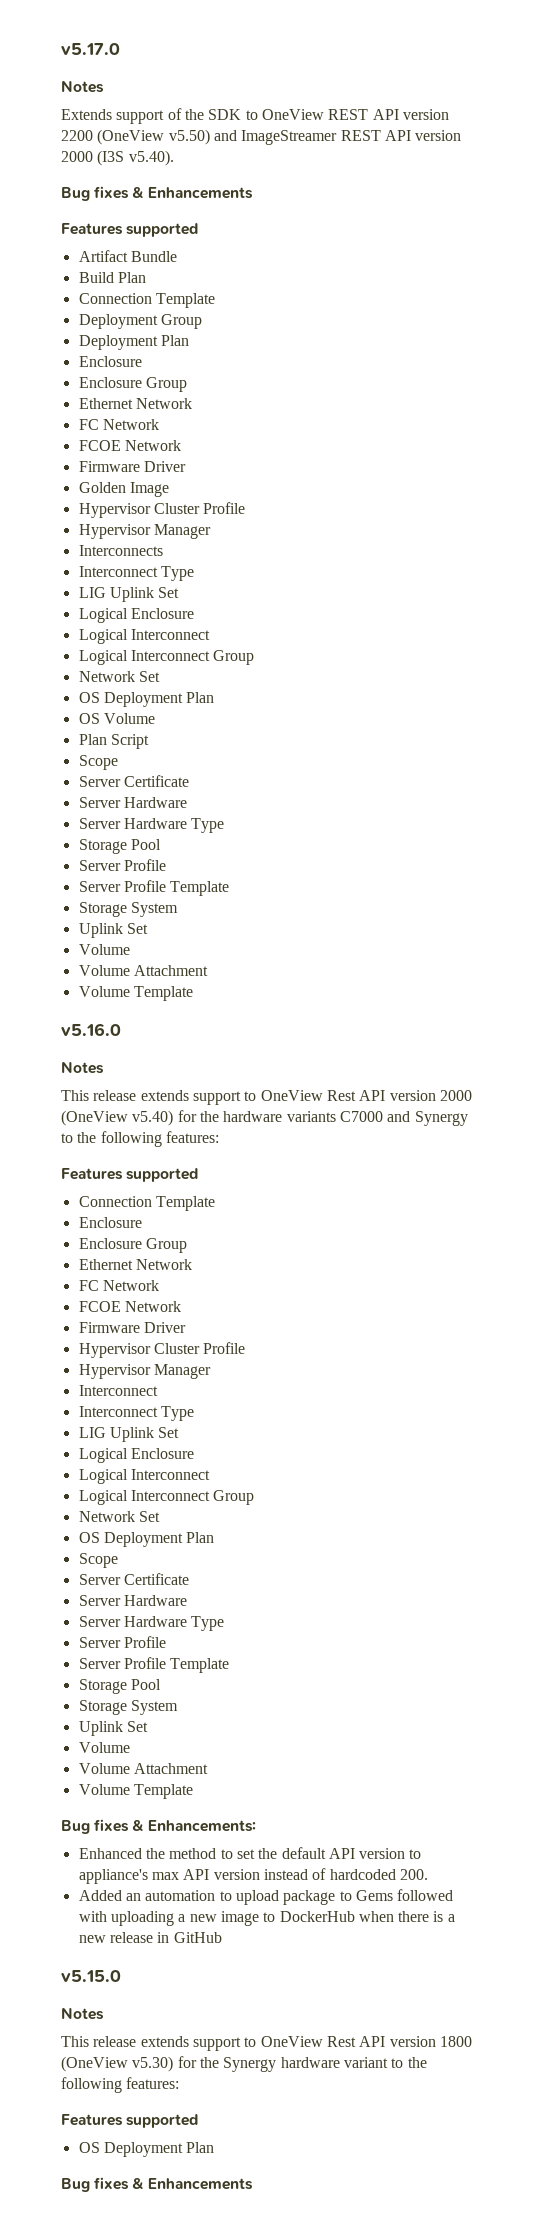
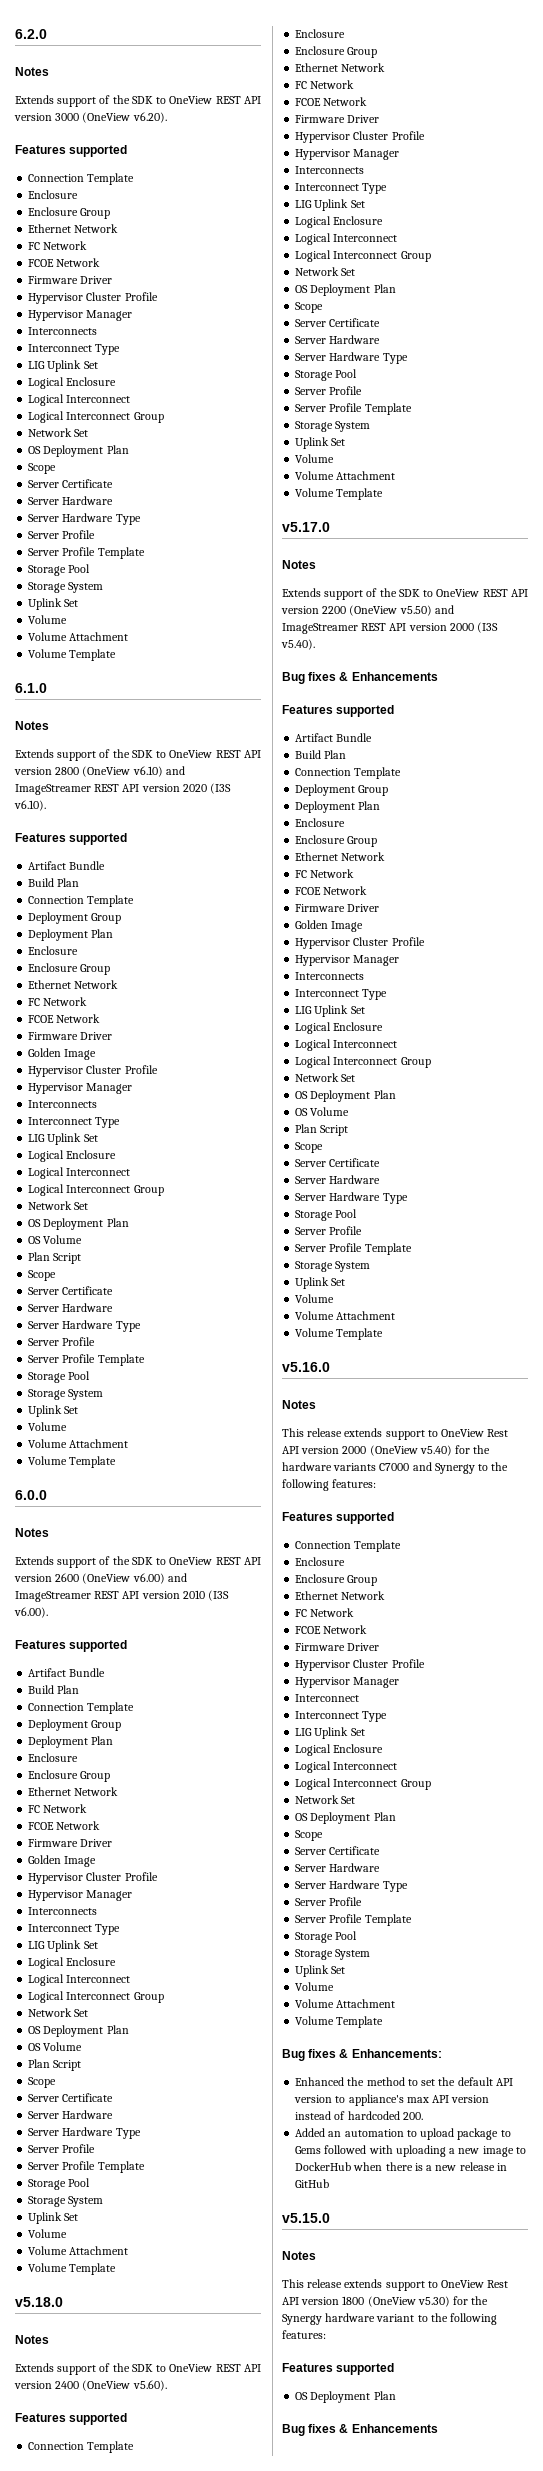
+ 6.2.0
+ Notes
+ Extends support of the SDK to OneView REST API version 3000 (OneView v6.20).
+ Features supported
+ Connection Template
+ Enclosure
+ Enclosure Group
+ Ethernet Network
+ FC Network
+ FCOE Network
+ Firmware Driver
+ Hypervisor Cluster Profile
+ Hypervisor Manager
+ Interconnects
+ Interconnect Type
+ LIG Uplink Set
+ Logical Enclosure
+ Logical Interconnect
+ Logical Interconnect Group
+ Network Set
+ OS Deployment Plan
+ Scope
+ Server Certificate
+ Server Hardware
+ Server Hardware Type
+ Server Profile
+ Server Profile Template
+ Storage Pool
+ Storage System
+ Uplink Set
+ Volume
+ Volume Attachment
+ Volume Template
+ 6.1.0
+ Notes
+ Extends support of the SDK to OneView REST API version 2800 (OneView v6.10) and ImageStreamer REST API version 2020 (I3S v6.10).
+ Features supported
+ Artifact Bundle
+ Build Plan
+ Connection Template
+ Deployment Group
+ Deployment Plan
+ Enclosure
+ Enclosure Group
+ Ethernet Network
+ FC Network
+ FCOE Network
+ Firmware Driver
+ Golden Image
+ Hypervisor Cluster Profile
+ Hypervisor Manager
+ Interconnects
+ Interconnect Type
+ LIG Uplink Set
+ Logical Enclosure
+ Logical Interconnect
+ Logical Interconnect Group
+ Network Set
+ OS Deployment Plan
+ OS Volume
+ Plan Script
+ Scope
+ Server Certificate
+ Server Hardware
+ Server Hardware Type
+ Server Profile
+ Server Profile Template
+ Storage Pool
+ Storage System
+ Uplink Set
+ Volume
+ Volume Attachment
+ Volume Template
+ 6.0.0
+ Notes
+ Extends support of the SDK to OneView REST API version 2600 (OneView v6.00) and ImageStreamer REST API version 2010 (I3S v6.00).
+ Features supported
+ Artifact Bundle
+ Build Plan
+ Connection Template
+ Deployment Group
+ Deployment Plan
+ Enclosure
+ Enclosure Group
+ Ethernet Network
+ FC Network
+ FCOE Network
+ Firmware Driver
+ Golden Image
+ Hypervisor Cluster Profile
+ Hypervisor Manager
+ Interconnects
+ Interconnect Type
+ LIG Uplink Set
+ Logical Enclosure
+ Logical Interconnect
+ Logical Interconnect Group
+ Network Set
+ OS Deployment Plan
+ OS Volume
+ Plan Script
+ Scope
+ Server Certificate
+ Server Hardware
+ Server Hardware Type
+ Server Profile
+ Server Profile Template
+ Storage Pool
+ Storage System
+ Uplink Set
+ Volume
+ Volume Attachment
+ Volume Template
+ v5.18.0
+ Notes
+ Extends support of the SDK to OneView REST API version 2400 (OneView v5.60).
+ Features supported
+ Connection Template
+ Enclosure
+ Enclosure Group
+ Ethernet Network
+ FC Network
+ FCOE Network
+ Firmware Driver
+ Hypervisor Cluster Profile
+ Hypervisor Manager
+ Interconnects
+ Interconnect Type
+ LIG Uplink Set
+ Logical Enclosure
+ Logical Interconnect
+ Logical Interconnect Group
+ Network Set
+ OS Deployment Plan
+ Scope
+ Server Certificate
+ Server Hardware
+ Server Hardware Type
+ Storage Pool
+ Server Profile
+ Server Profile Template
+ Storage System
+ Uplink Set
+ Volume
+ Volume Attachment
+ Volume Template

